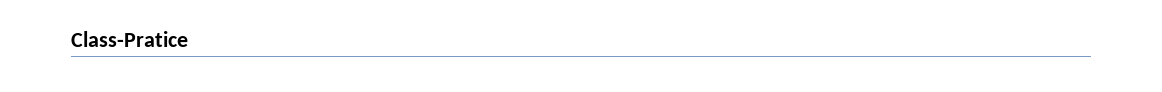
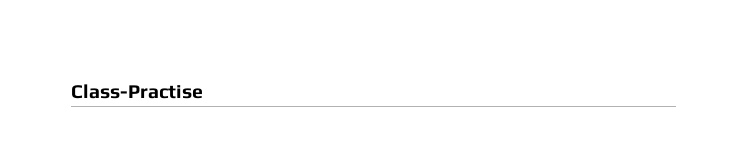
- Class-Pratice
+ Class-Practise

